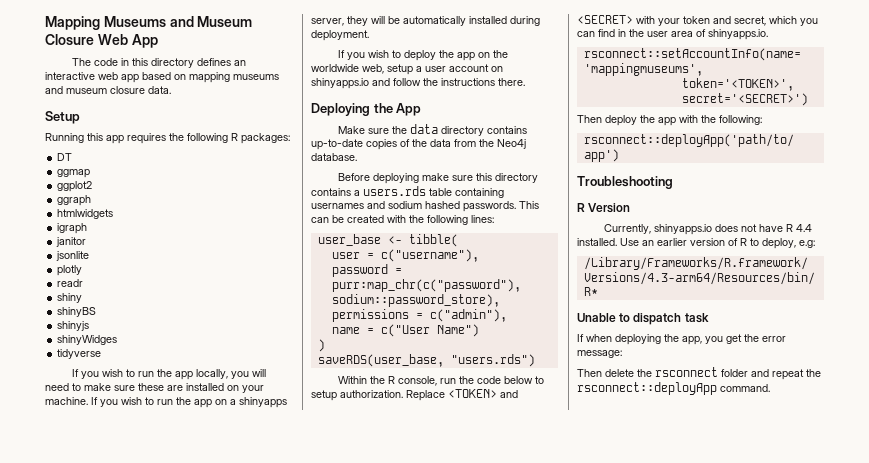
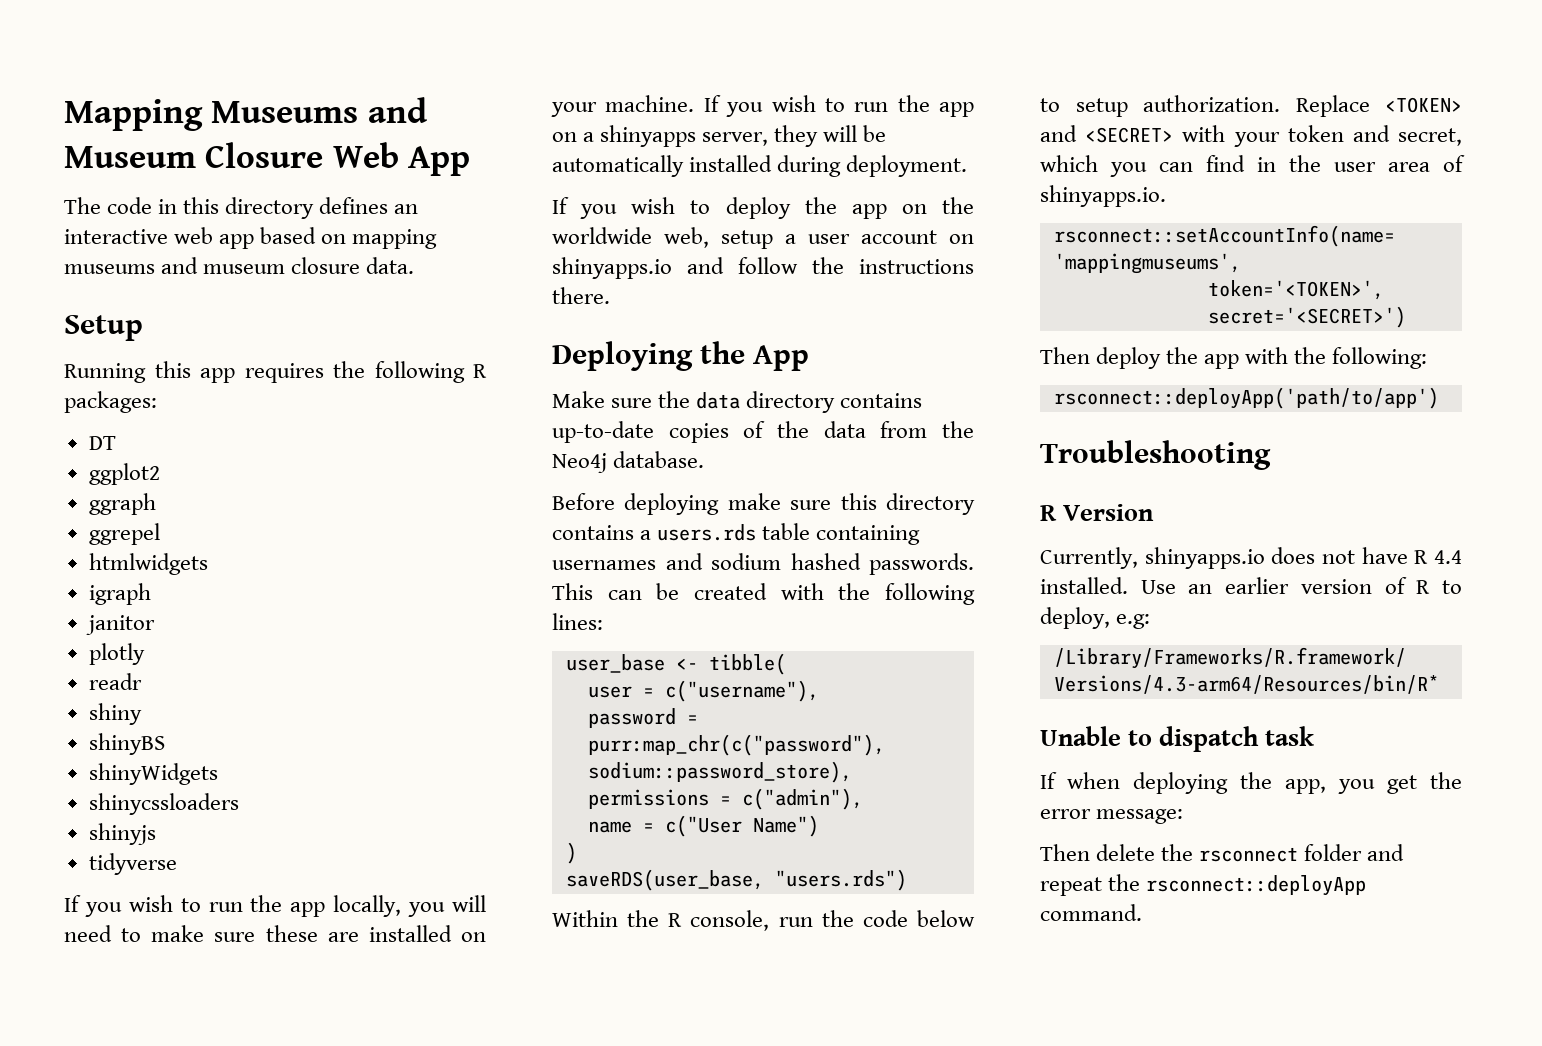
- ggmap
+ ggrepel
- jsonlite
+ shinyWidgets
+ shinycssloaders
- shinyWidges

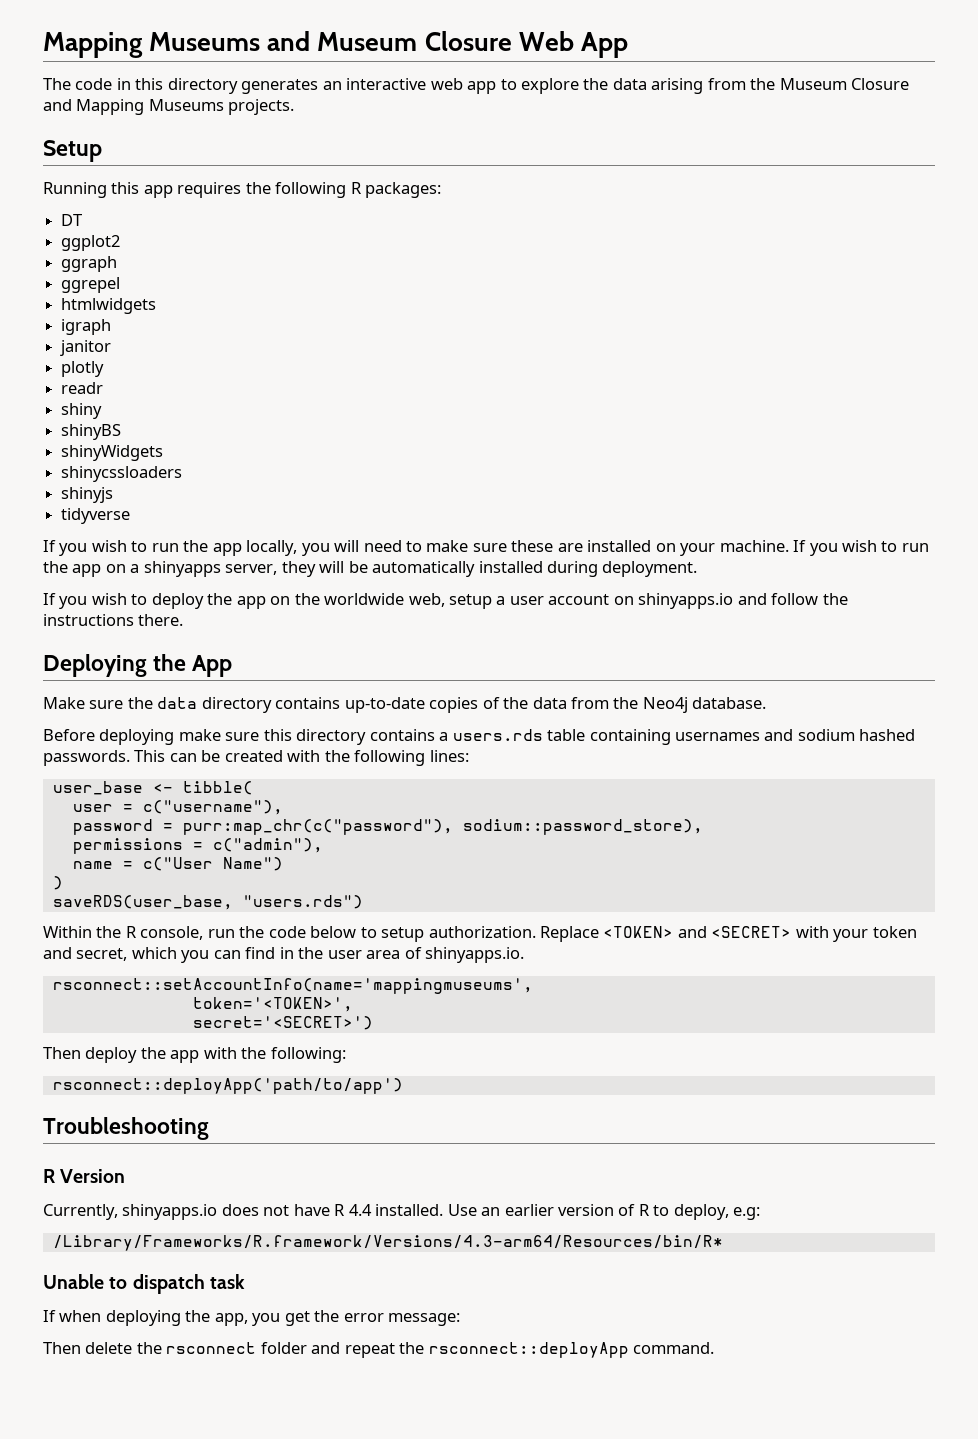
- The code in this directory defines an interactive web app based on mapping museums and museum closure data.
+ The code in this directory generates an interactive web app to explore the data arising from the Museum Closure and Mapping Museums projects.

